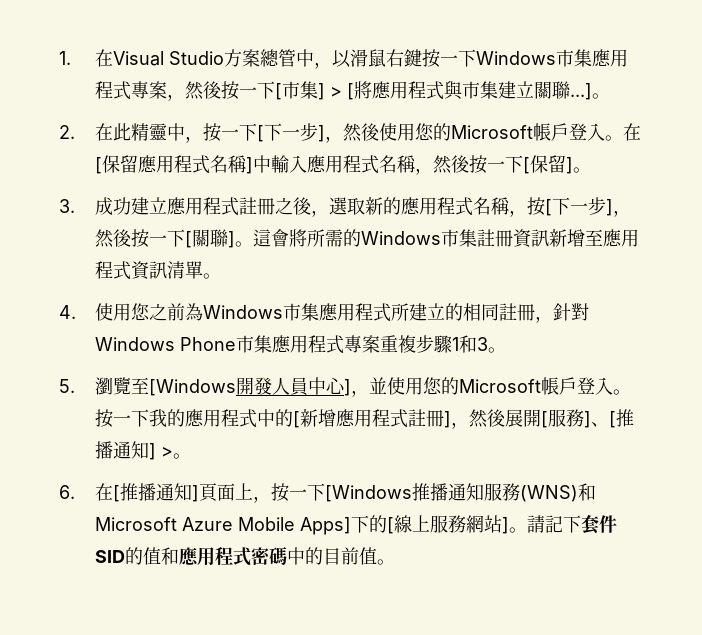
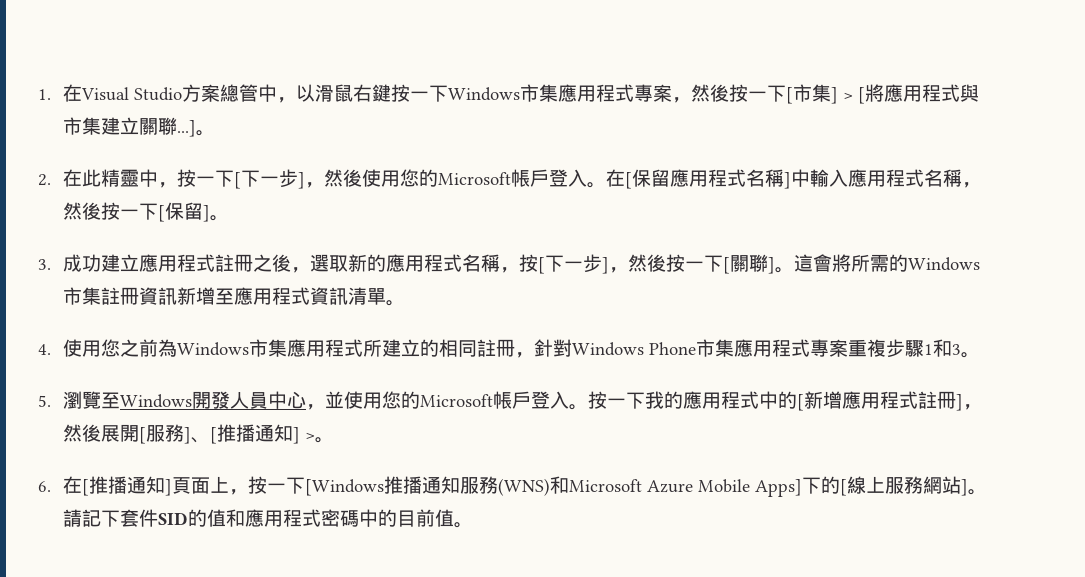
- 5.瀏覽至[Windows開發人員中心]，並使用您的Microsoft帳戶登入。
+ 5.瀏覽至Windows開發人員中心，並使用您的Microsoft帳戶登入。

